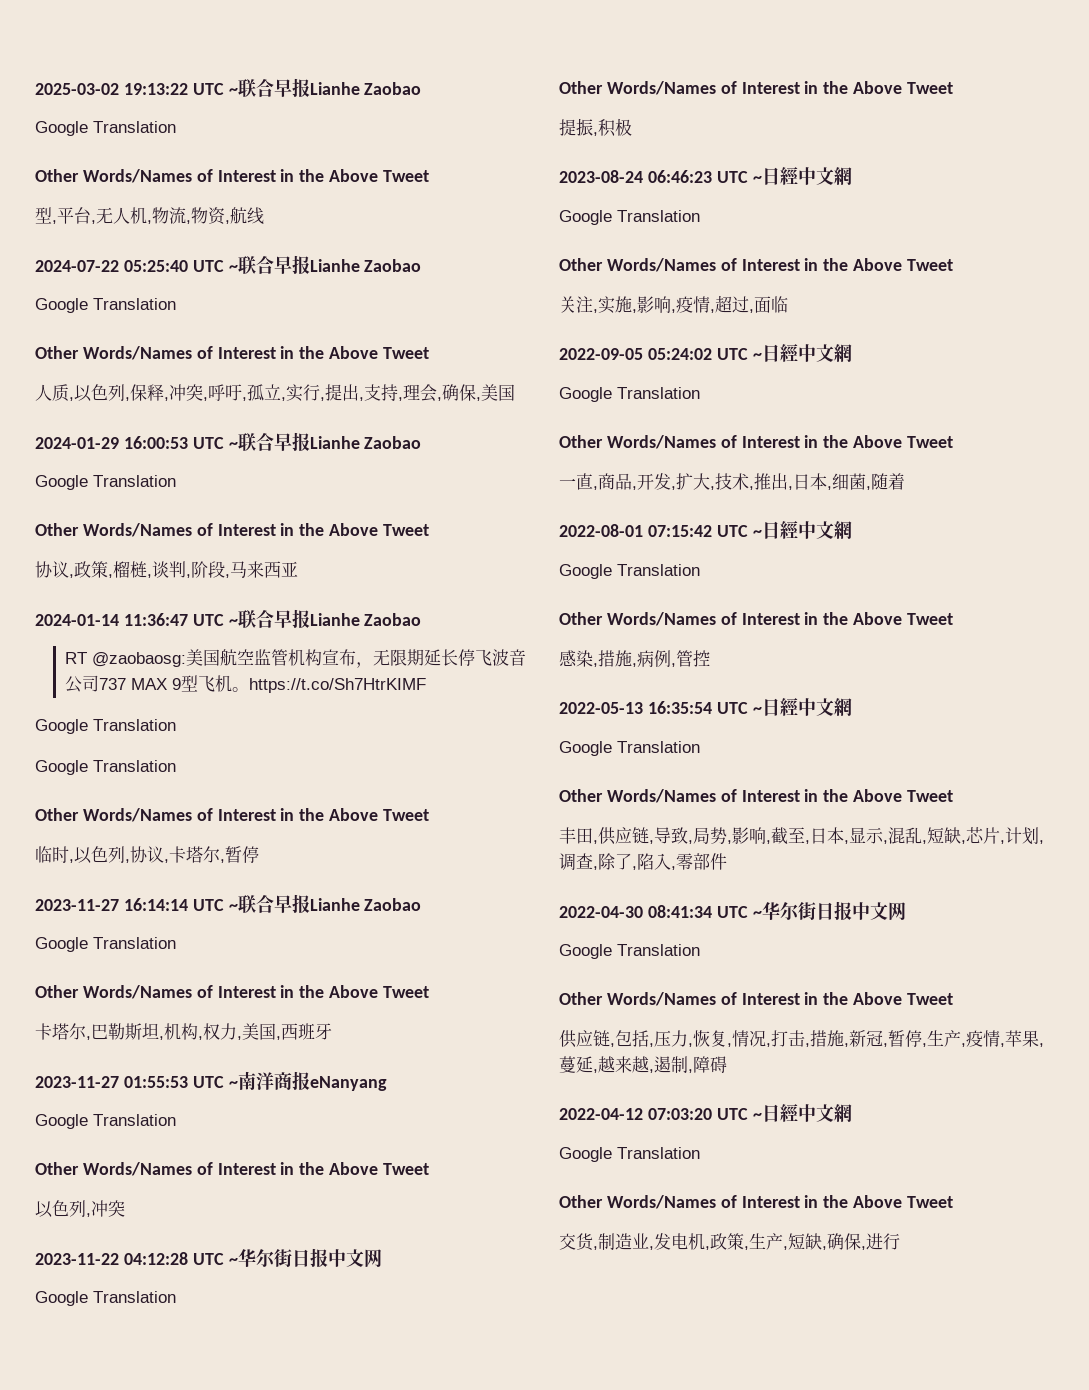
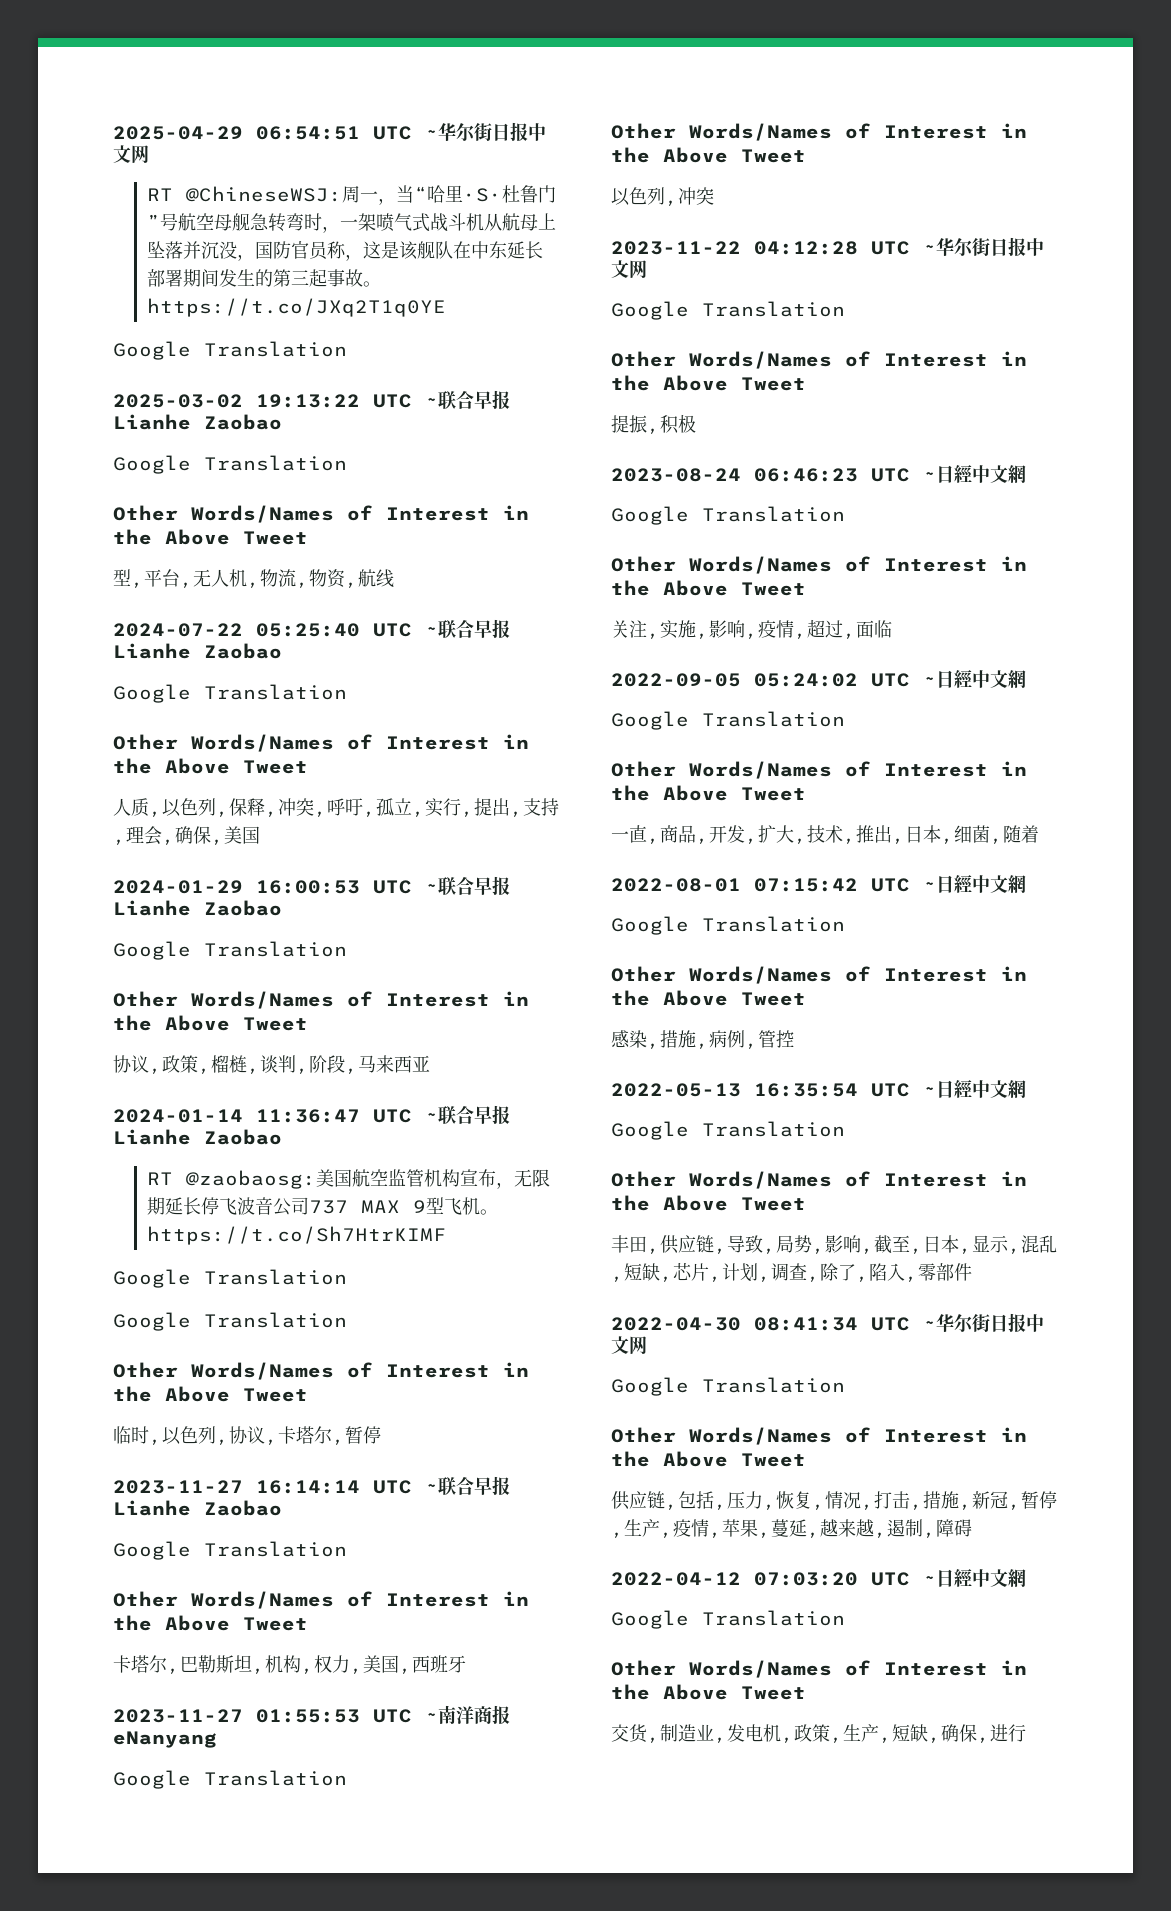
+ 2025-04-29 06:54:51 UTC ~华尔街日报中文网
+ RT @ChineseWSJ:周一，当“哈里·S·杜鲁门”号航空母舰急转弯时，一架喷气式战斗机从航母上坠落并沉没，国防官员称，这是该舰队在中东延长部署期间发生的第三起事故。https://t.co/JXq2T1q0YE
+ Google Translation

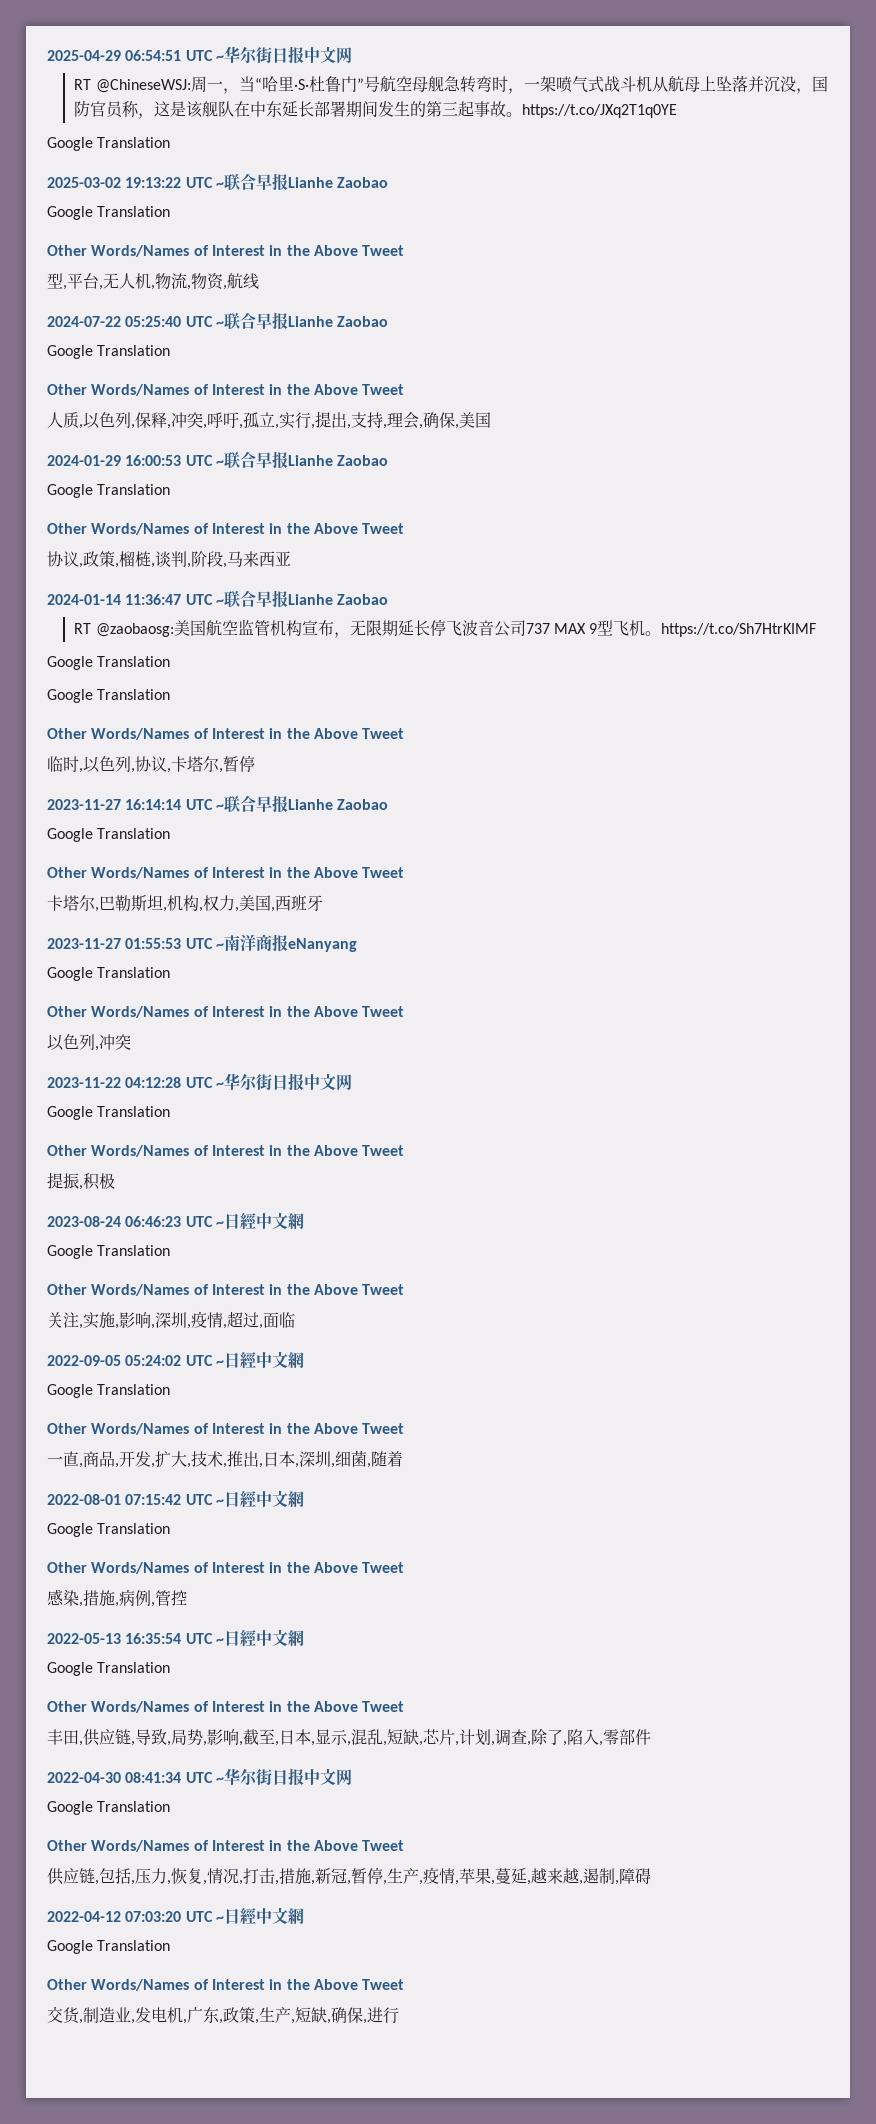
- 关注,实施,影响,疫情,超过,面临
+ 关注,实施,影响,深圳,疫情,超过,面临
- 一直,商品,开发,扩大,技术,推出,日本,细菌,随着
+ 一直,商品,开发,扩大,技术,推出,日本,深圳,细菌,随着
- 交货,制造业,发电机,政策,生产,短缺,确保,进行
+ 交货,制造业,发电机,广东,政策,生产,短缺,确保,进行

